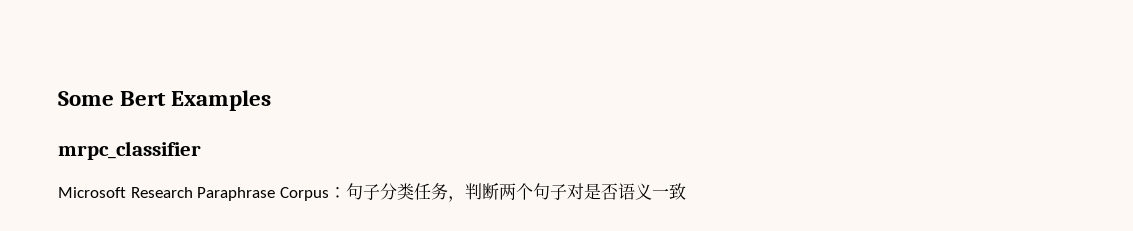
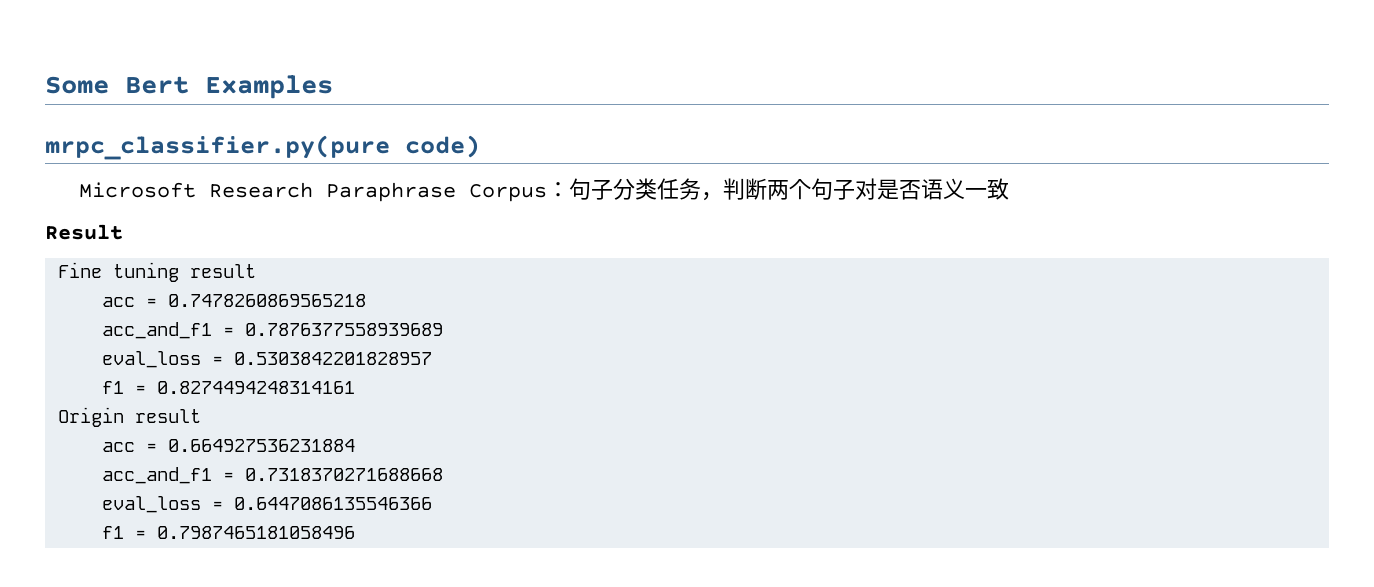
- mrpc_classifier
+ mrpc_classifier.py(pure code)
+ Result
+ Fine tuning result
+ acc = 0.7478260869565218
+ acc_and_f1 = 0.7876377558939689
+ eval_loss = 0.5303842201828957
+ f1 = 0.8274494248314161
+ Origin result
+ acc = 0.664927536231884
+ acc_and_f1 = 0.7318370271688668
+ eval_loss = 0.6447086135546366
+ f1 = 0.7987465181058496

